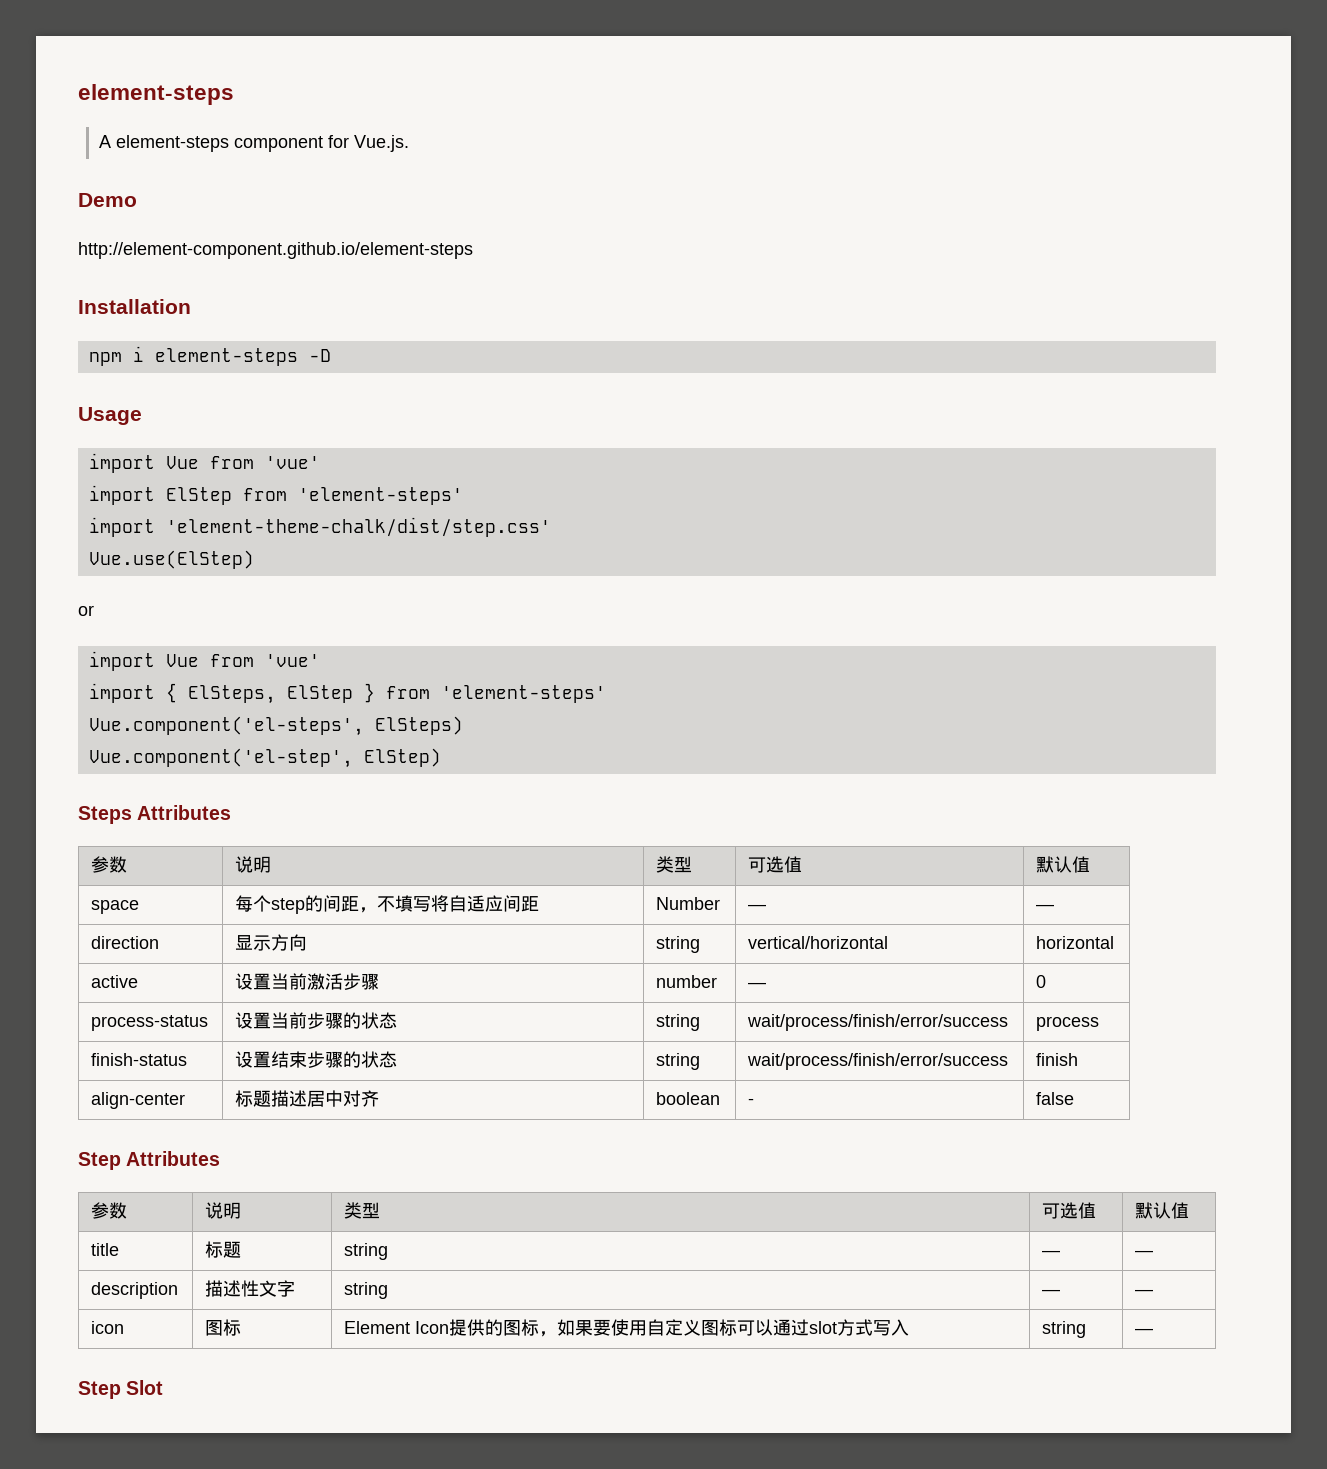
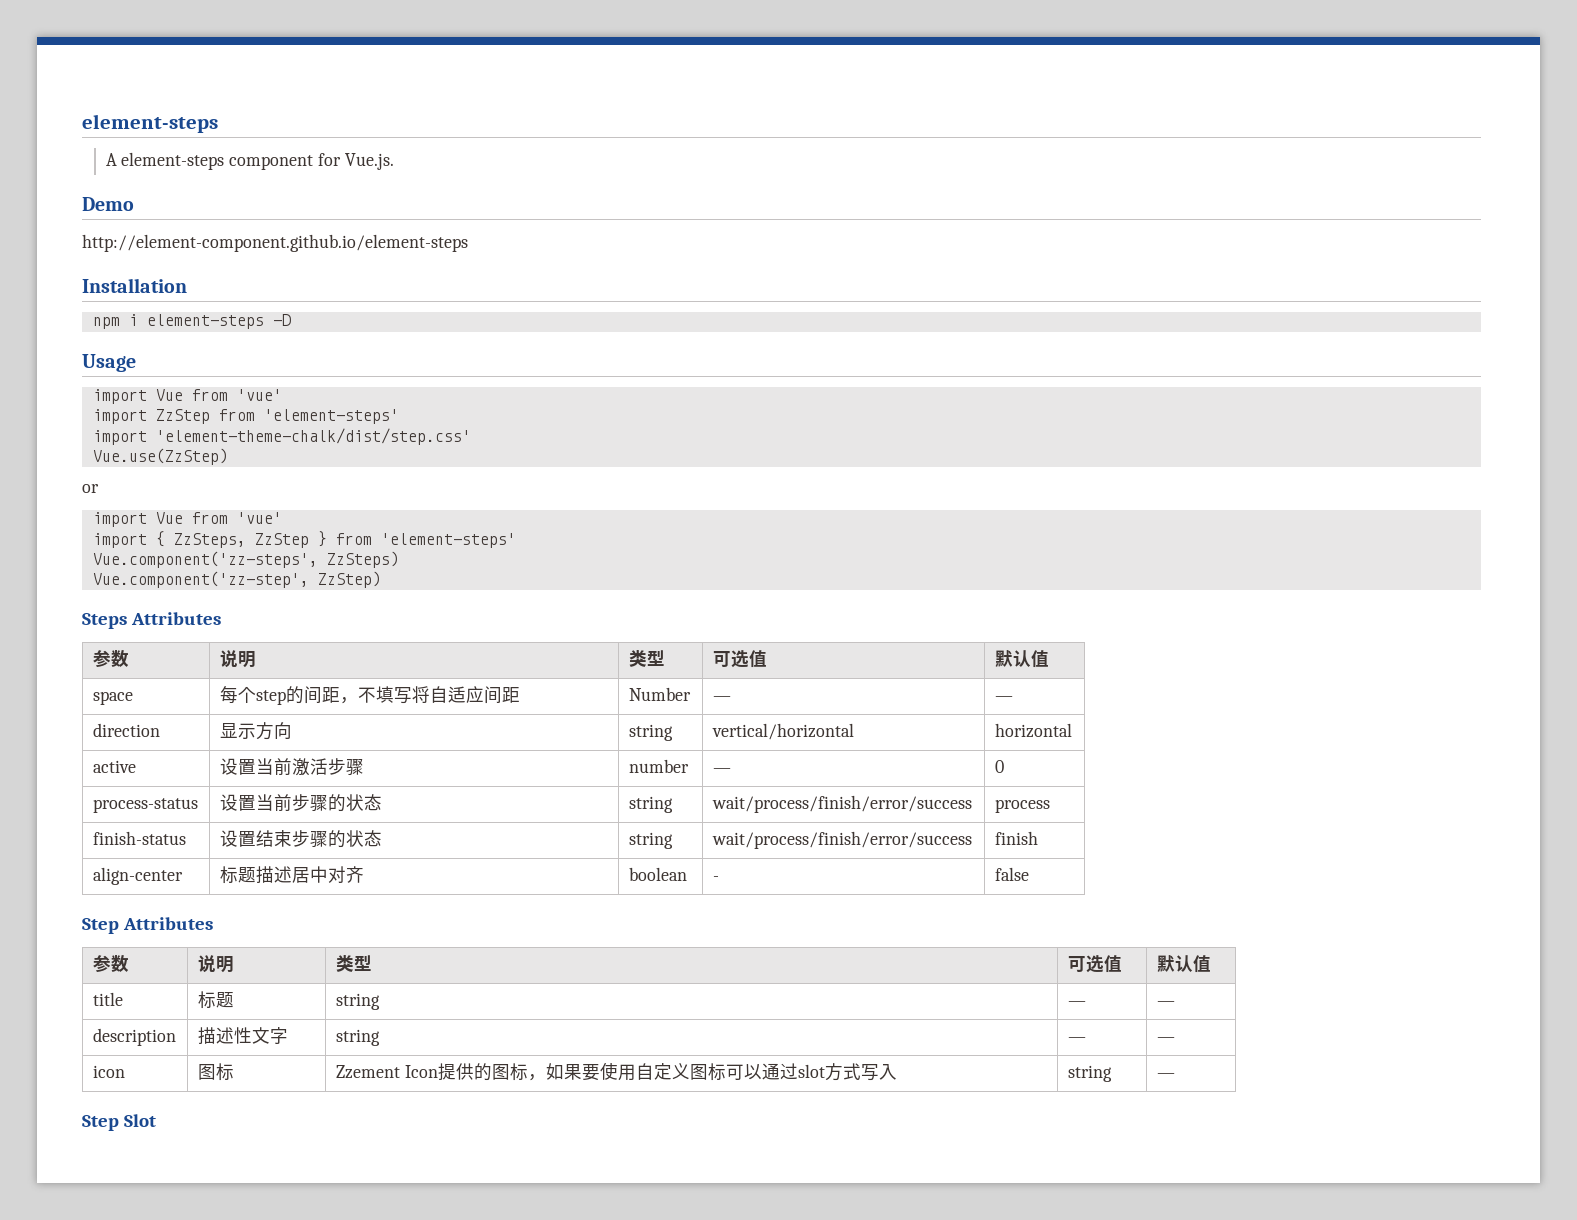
- import ElStep from 'element-steps'
+ import ZzStep from 'element-steps'
- Vue.use(ElStep)
+ Vue.use(ZzStep)
- import { ElSteps, ElStep } from 'element-steps'
+ import { ZzSteps, ZzStep } from 'element-steps'
- Vue.component('el-steps', ElSteps)
- Vue.component('el-step', ElStep)
+ Vue.component('zz-steps', ZzSteps)
+ Vue.component('zz-step', ZzStep)
- icon | 图标 | Element Icon提供的图标，如果要使用自定义图标可以通过slot方式写入 | string | —
+ icon | 图标 | Zzement Icon提供的图标，如果要使用自定义图标可以通过slot方式写入 | string | —

